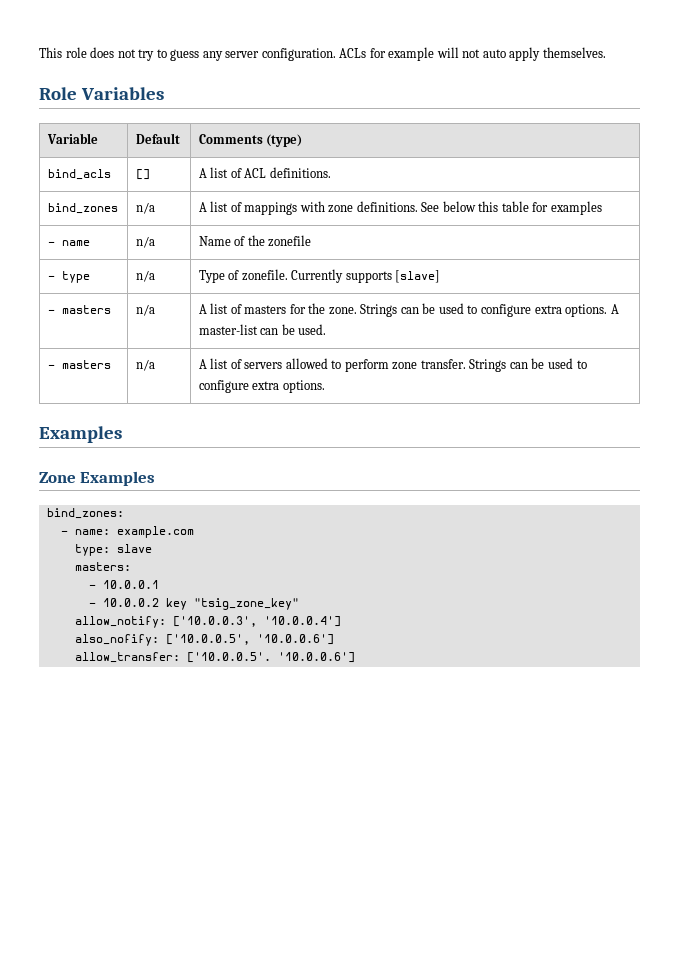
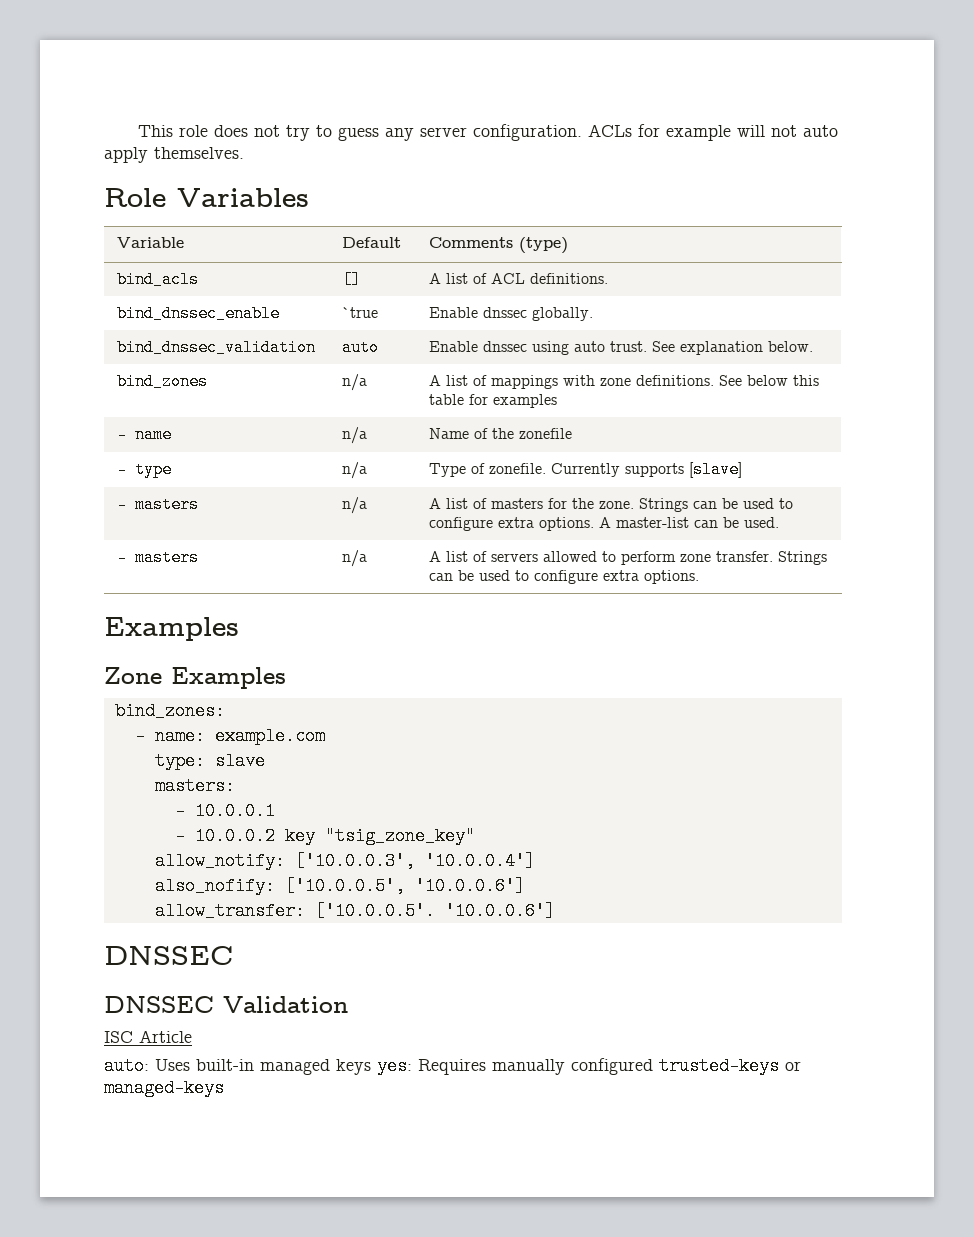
+ bind_dnssec_enable | `true | Enable dnssec globally.
+ bind_dnssec_validation | auto | Enable dnssec using auto trust. See explanation below.
  allow_transfer: ['10.0.0.5'. '10.0.0.6']
+ DNSSEC
+ DNSSEC Validation
+ ISC Article
+ auto: Uses built-in managed keys yes: Requires manually configured trusted-keys or managed-keys

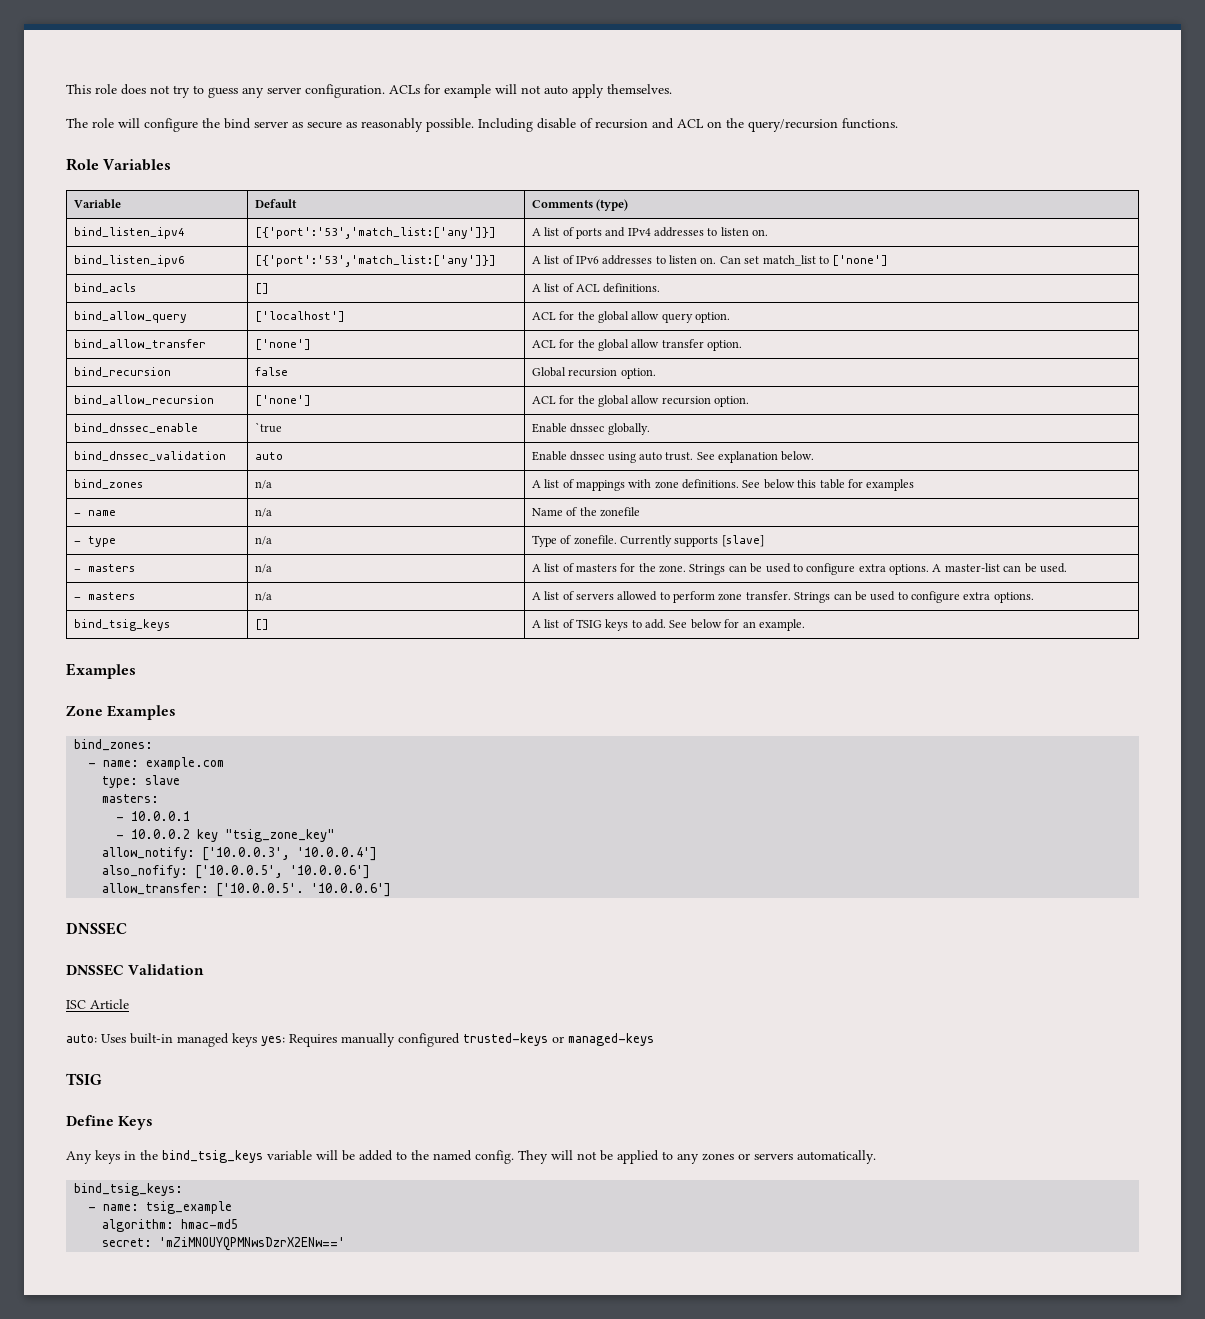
+ The role will configure the bind server as secure as reasonably possible. Including disable of recursion and ACL on the query/recursion functions.
+ bind_listen_ipv4 | [{'port':'53','match_list:['any']}] | A list of ports and IPv4 addresses to listen on.
+ bind_listen_ipv6 | [{'port':'53','match_list:['any']}] | A list of IPv6 addresses to listen on. Can set match_list to ['none']
+ bind_allow_query | ['localhost'] | ACL for the global allow query option.
+ bind_allow_transfer | ['none'] | ACL for the global allow transfer option.
+ bind_recursion | false | Global recursion option.
+ bind_allow_recursion | ['none'] | ACL for the global allow recursion option.
+ bind_tsig_keys | [] | A list of TSIG keys to add. See below for an example.
  auto: Uses built-in managed keys yes: Requires manually configured trusted-keys or managed-keys
+ TSIG
+ Define Keys
+ Any keys in the bind_tsig_keys variable will be added to the named config. They will not be applied to any zones or servers automatically.
+ bind_tsig_keys:
+ - name: tsig_example
+ algorithm: hmac-md5
+ secret: 'mZiMNOUYQPMNwsDzrX2ENw=='

